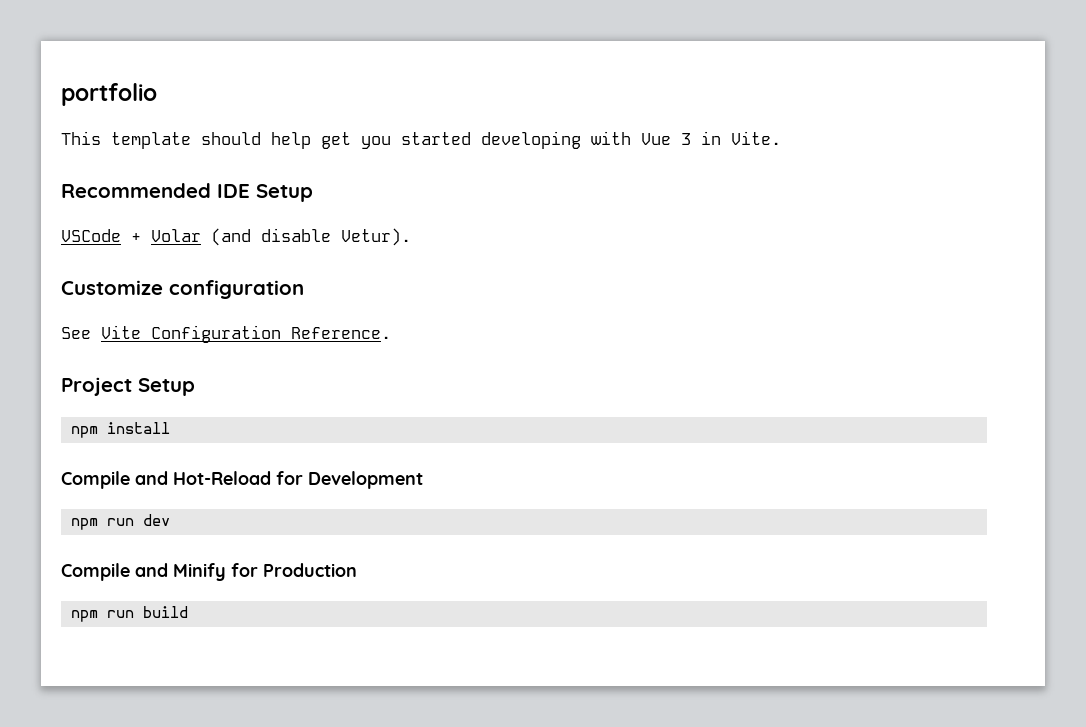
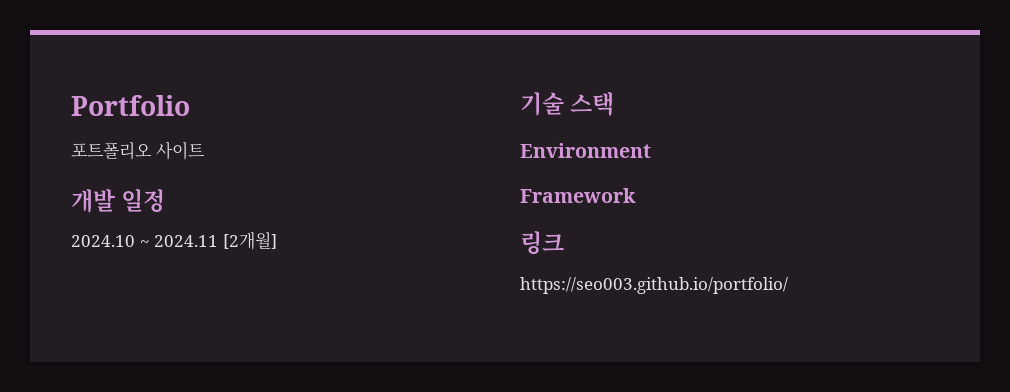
- portfolio
- This template should help get you started developing with Vue 3 in Vite.
- Recommended IDE Setup
- VSCode + Volar (and disable Vetur).
- Customize configuration
- See Vite Configuration Reference.
- Project Setup
- npm install
- Compile and Hot-Reload for Development
- npm run dev
- Compile and Minify for Production
- npm run build
+ Portfolio
+ 포트폴리오 사이트
+ 개발 일정
+ 2024.10 ~ 2024.11 [2개월]
+ 기술 스택
+ Environment
+ Framework
+ 링크
+ https://seo003.github.io/portfolio/

